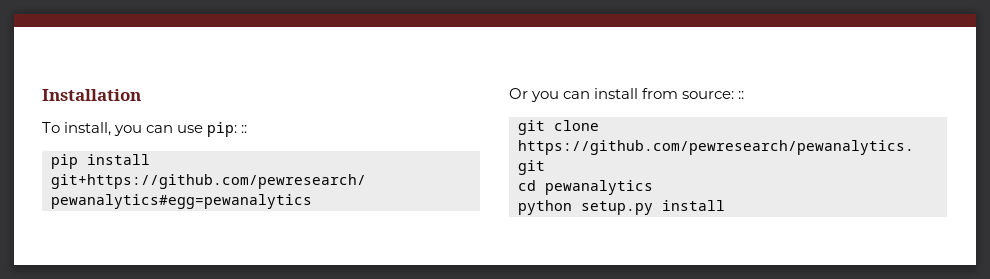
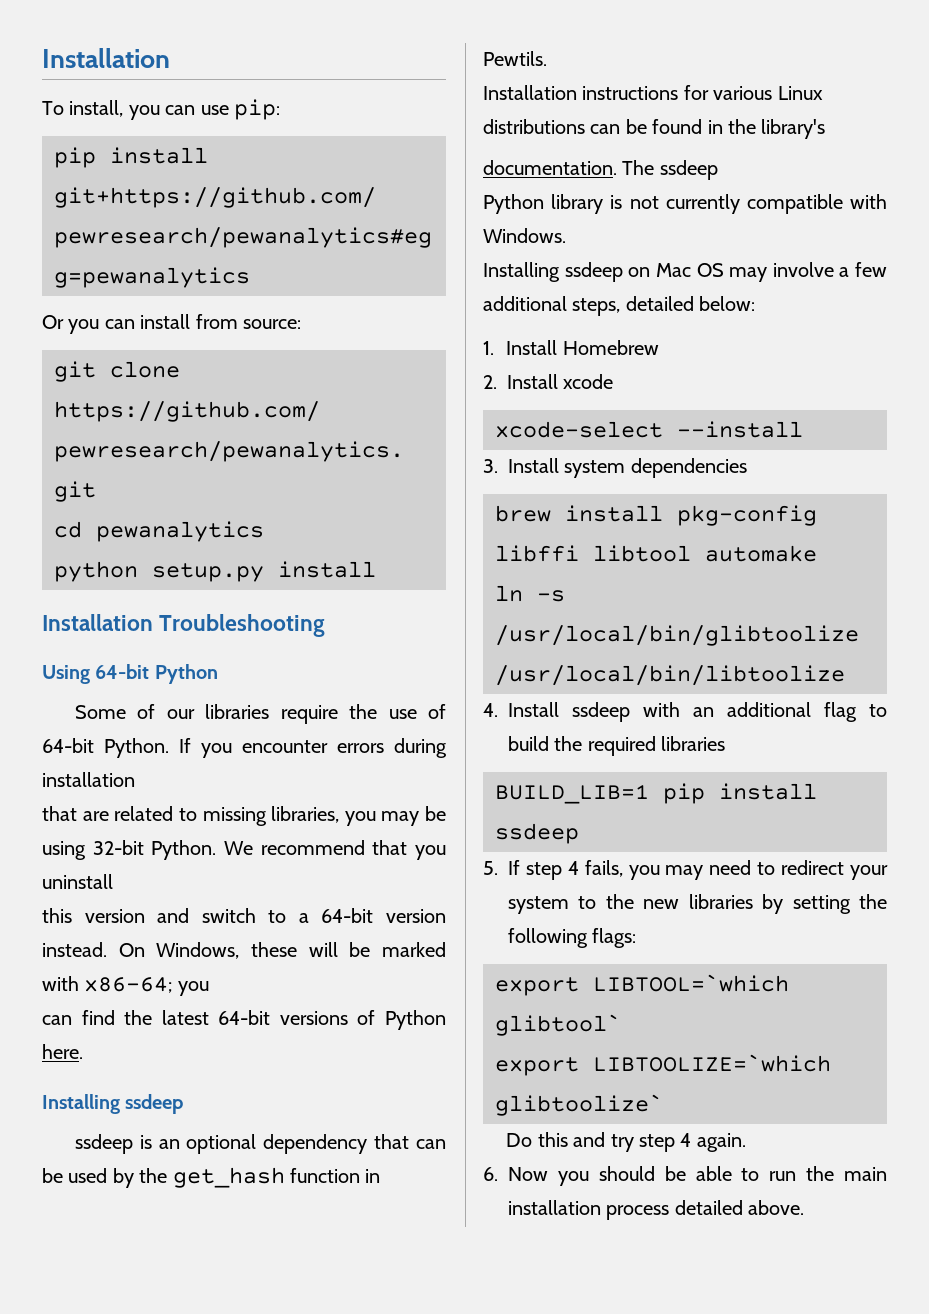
- To install, you can use pip: ::
+ To install, you can use pip:
- Or you can install from source: ::
+ Or you can install from source:
+ Installation Troubleshooting
+ Using 64-bit Python
+ Some of our libraries require the use of 64-bit Python. If you encounter errors during installation
+ that are related to missing libraries, you may be using 32-bit Python. We recommend that you uninstall
+ this version and switch to a 64-bit version instead. On Windows, these will be marked with x86-64; you
+ can find the latest 64-bit versions of Python here.
+ Installing ssdeep
+ ssdeep is an optional dependency that can be used by the get_hash function in Pewtils.
+ Installation instructions for various Linux distributions can be found in the library's
+ documentation. The ssdeep
+ Python library is not currently compatible with Windows.
+ Installing ssdeep on Mac OS may involve a few additional steps, detailed below:
+ 1. Install Homebrew
+ 2. Install xcode
+ xcode-select --install
+ 3. Install system dependencies
+ brew install pkg-config libffi libtool automake
+ ln -s /usr/local/bin/glibtoolize /usr/local/bin/libtoolize
+ 4. Install ssdeep with an additional flag to build the required libraries
+ BUILD_LIB=1 pip install ssdeep
+ 5. If step 4 fails, you may need to redirect your system to the new libraries by setting the following flags:
+ export LIBTOOL=`which glibtool`
+ export LIBTOOLIZE=`which glibtoolize`
+ Do this and try step 4 again.
+ 6. Now you should be able to run the main installation process detailed above.

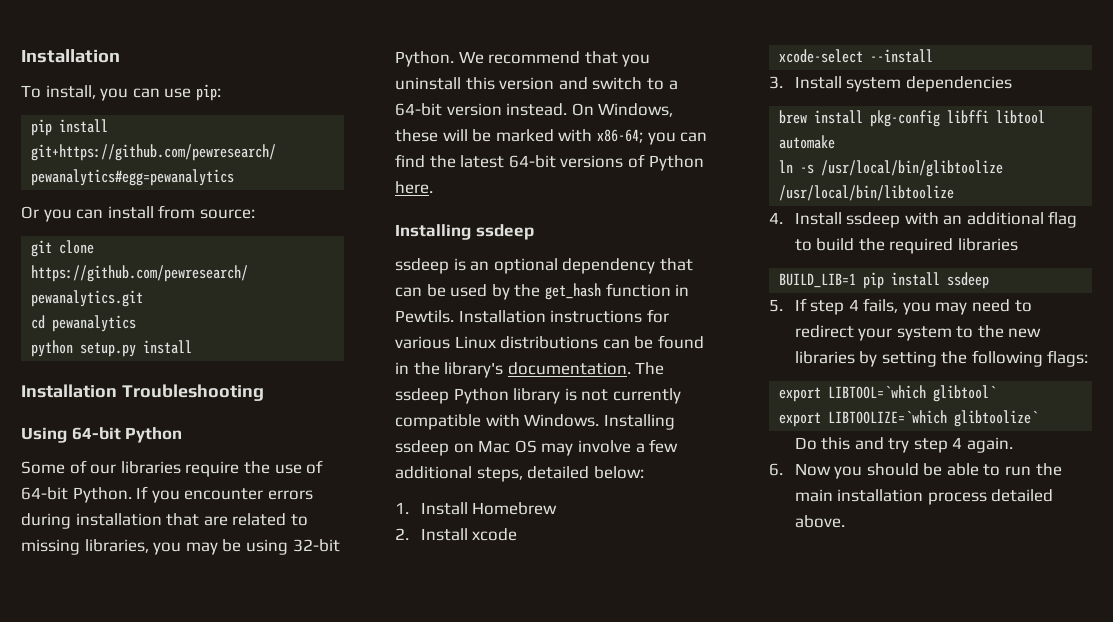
- If you encounter errors during installation
- that are related to missing libraries, you may be using 32-bit Python.
+ If you encounter errors during installation that are related to missing libraries, you may be using 32-bit Python.
- We recommend that you uninstall
- this version and switch to a 64-bit version instead.
+ We recommend that you uninstall this version and switch to a 64-bit version instead.
- On Windows, these will be marked with x86-64; you
- can find the latest 64-bit versions of Python here.
+ On Windows, these will be marked with x86-64; you can find the latest 64-bit versions of Python here.
- ssdeep is an optional dependency that can be used by the get_hash function in Pewtils.
- Installation instructions for various Linux distributions can be found in the library's
- documentation.
+ ssdeep is an optional dependency that can be used by the get_hash function in Pewtils. Installation instructions for various Linux distributions can be found in the library's documentation.
- The ssdeep
- Python library is not currently compatible with Windows.
- Installing ssdeep on Mac OS may involve a few additional steps, detailed below:
+ The ssdeep Python library is not currently compatible with Windows. Installing ssdeep on Mac OS may involve a few additional steps, detailed below:

